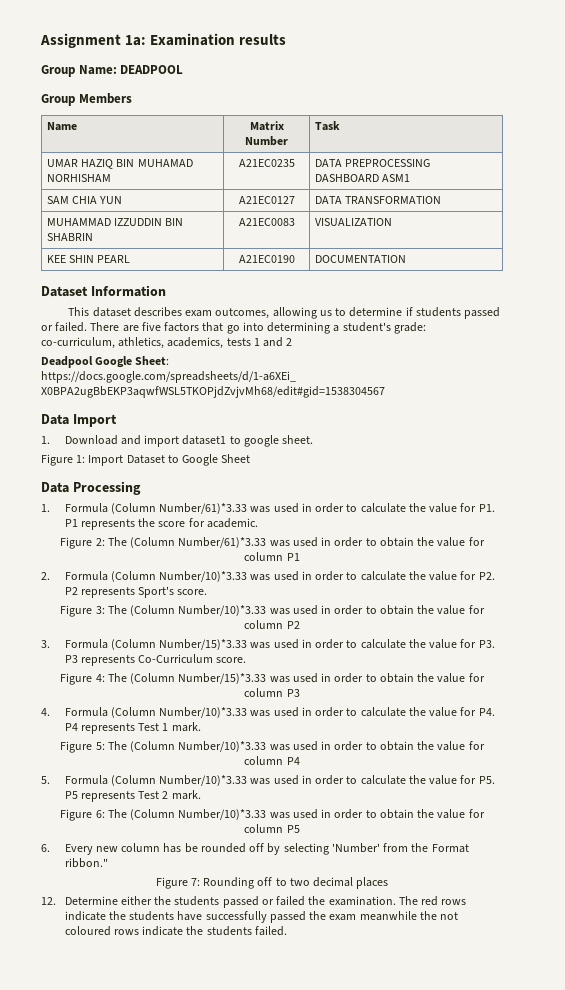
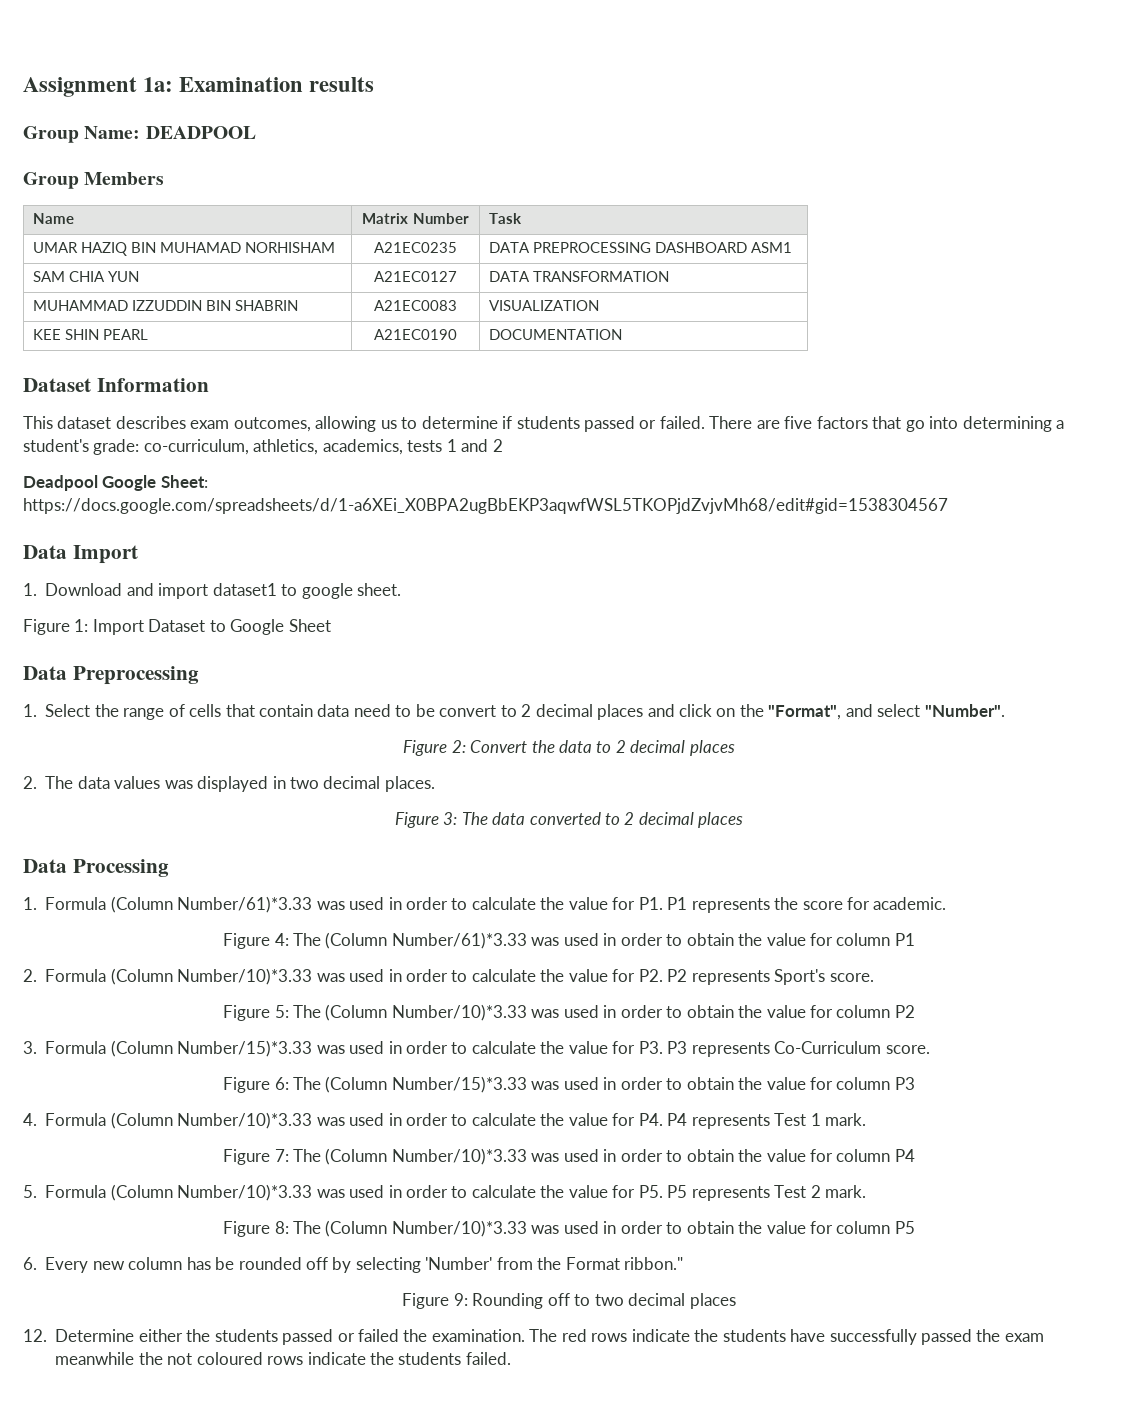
+ Data Preprocessing
+ 1. Select the range of cells that contain data need to be convert to 2 decimal places and click on the "Format", and select "Number".
+ Figure 2: Convert the data to 2 decimal places
+ 2. The data values was displayed in two decimal places.
+ Figure 3: The data converted to 2 decimal places
- Figure 2: The (Column Number/61)*3.33 was used in order to obtain the value for column P1
+ Figure 4: The (Column Number/61)*3.33 was used in order to obtain the value for column P1
- Figure 3: The (Column Number/10)*3.33 was used in order to obtain the value for column P2
+ Figure 5: The (Column Number/10)*3.33 was used in order to obtain the value for column P2
- Figure 4: The (Column Number/15)*3.33 was used in order to obtain the value for column P3
+ Figure 6: The (Column Number/15)*3.33 was used in order to obtain the value for column P3
- Figure 5: The (Column Number/10)*3.33 was used in order to obtain the value for column P4
+ Figure 7: The (Column Number/10)*3.33 was used in order to obtain the value for column P4
- Figure 6: The (Column Number/10)*3.33 was used in order to obtain the value for column P5
+ Figure 8: The (Column Number/10)*3.33 was used in order to obtain the value for column P5
- Figure 7: Rounding off to two decimal places
+ Figure 9: Rounding off to two decimal places

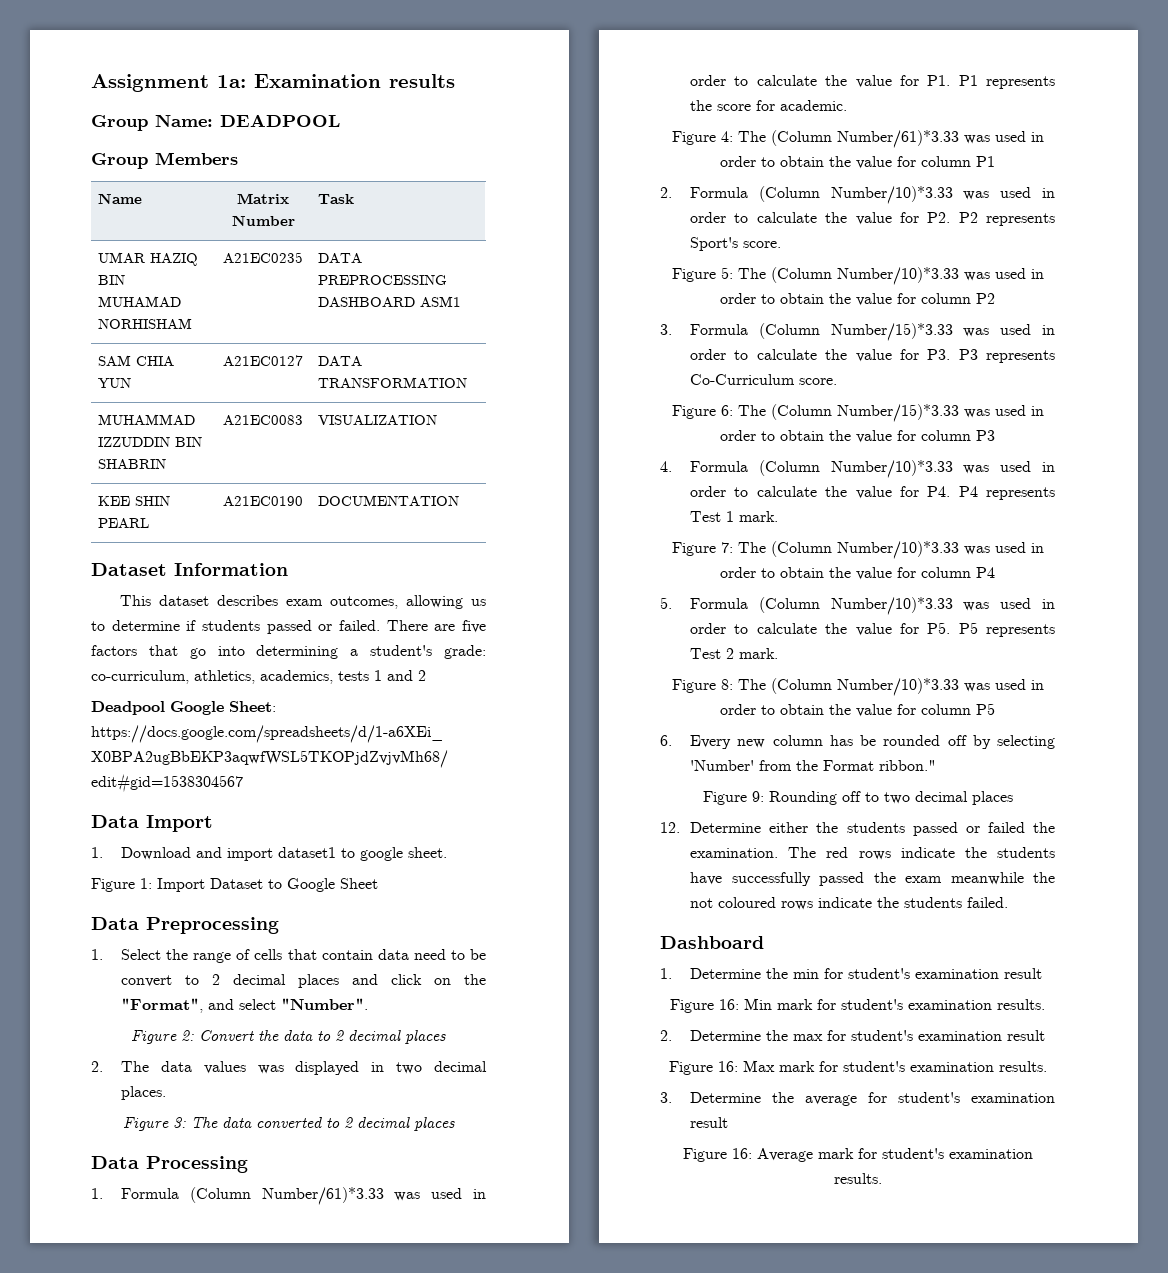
+ Dashboard
+ 1. Determine the min for student's examination result
+ Figure 16: Min mark for student's examination results.
+ 2. Determine the max for student's examination result
+ Figure 16: Max mark for student's examination results.
+ 3. Determine the average for student's examination result
+ Figure 16: Average mark for student's examination results.

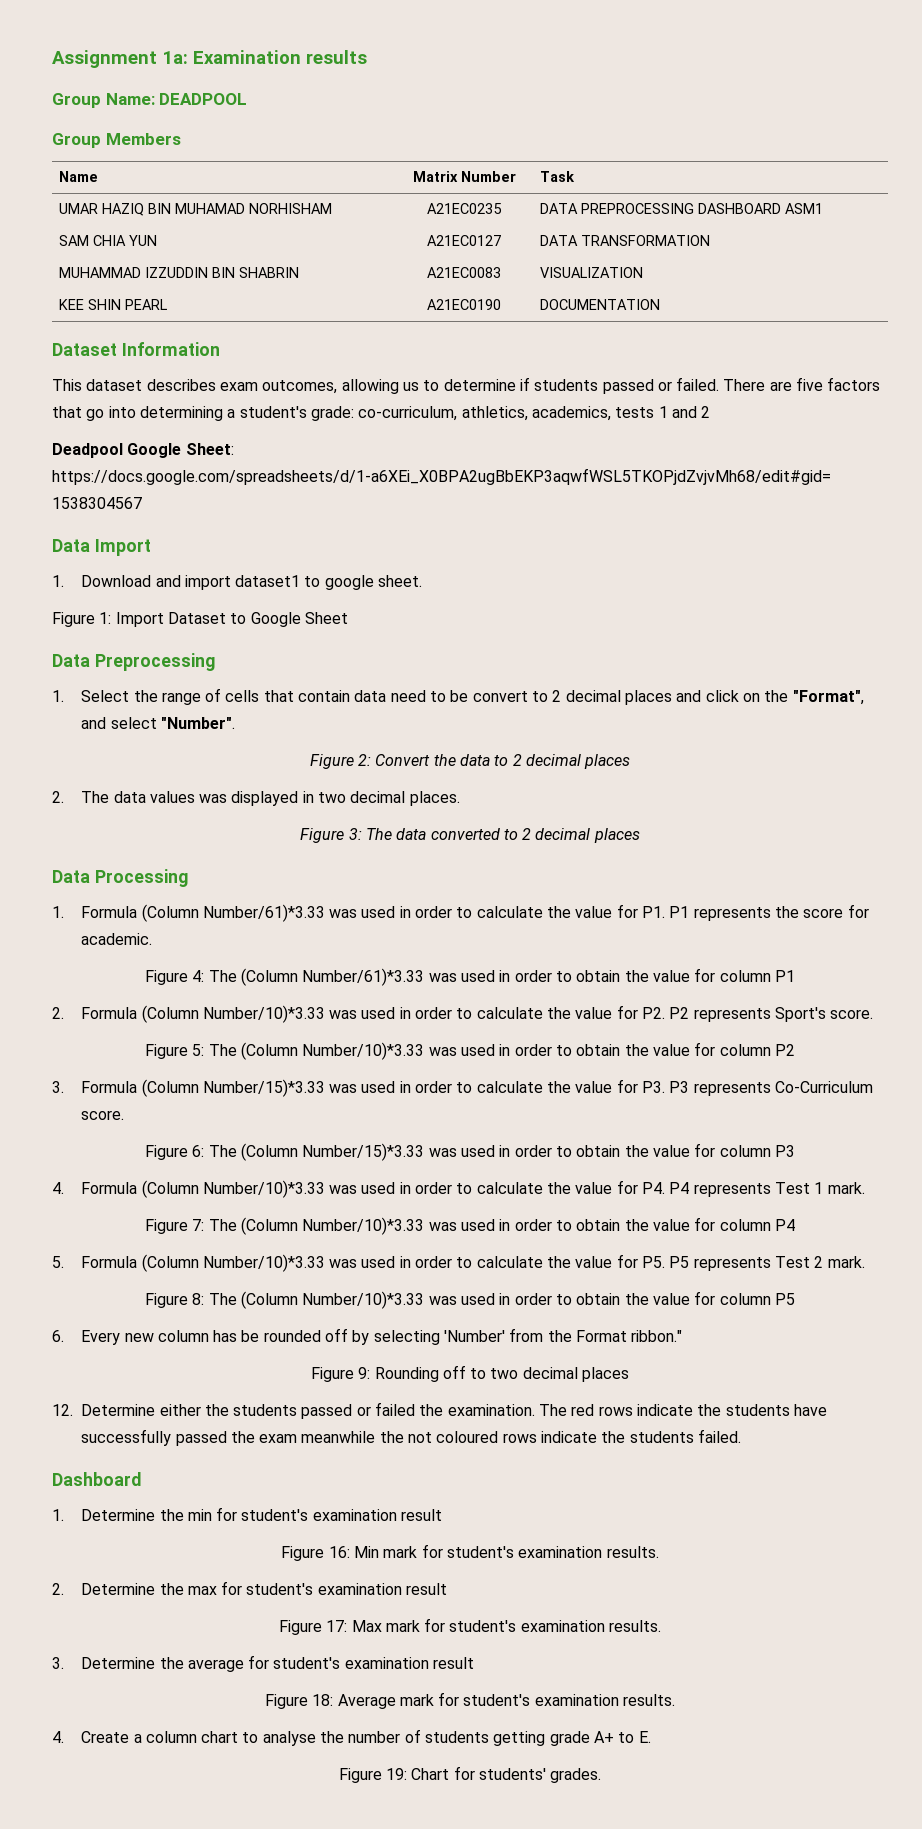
- Figure 16: Max mark for student's examination results.
+ Figure 17: Max mark for student's examination results.
- Figure 16: Average mark for student's examination results.
+ Figure 18: Average mark for student's examination results.
+ 4. Create a column chart to analyse the number of students getting grade A+ to E.
+ Figure 19: Chart for students' grades.

